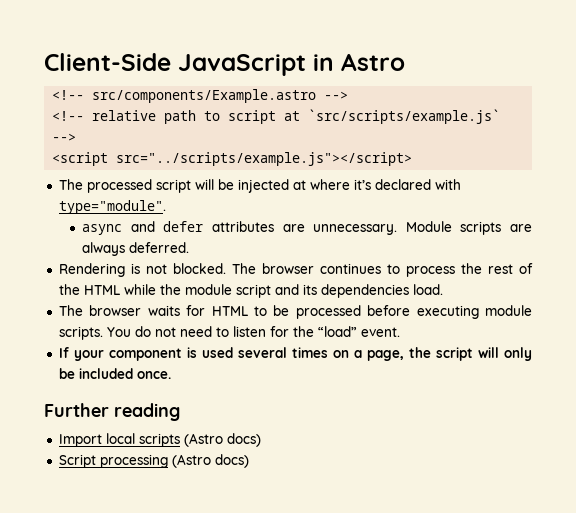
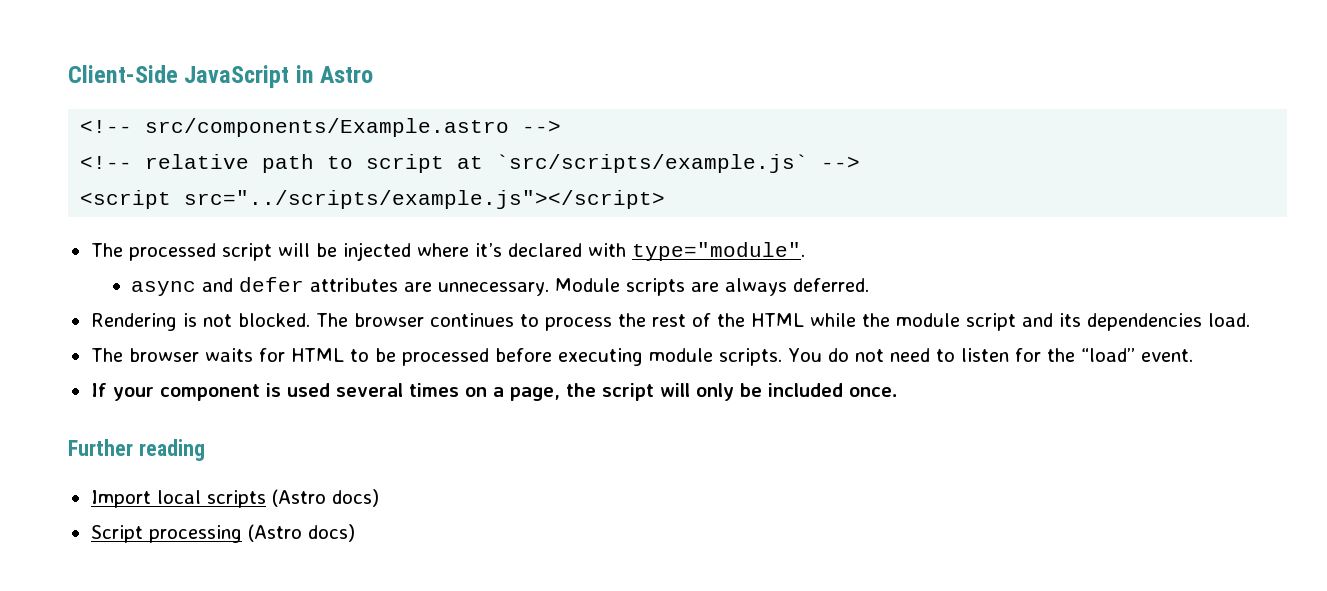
- The processed script will be injected at where it’s declared with type="module".
+ The processed script will be injected where it’s declared with type="module".

